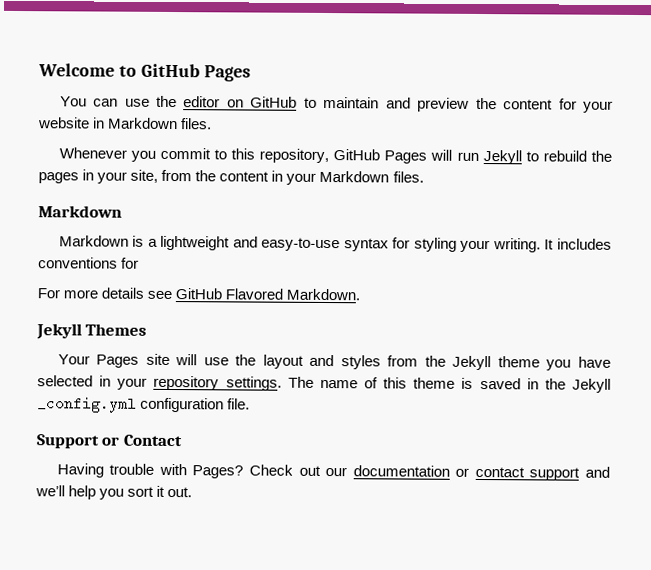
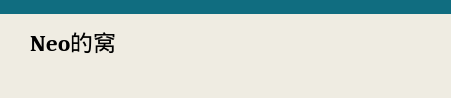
- Welcome to GitHub Pages
- You can use the editor on GitHub to maintain and preview the content for your website in Markdown files.
- Whenever you commit to this repository, GitHub Pages will run Jekyll to rebuild the pages in your site, from the content in your Markdown files.
- Markdown
- Markdown is a lightweight and easy-to-use syntax for styling your writing. It includes conventions for
- For more details see GitHub Flavored Markdown.
- Jekyll Themes
- Your Pages site will use the layout and styles from the Jekyll theme you have selected in your repository settings. The name of this theme is saved in the Jekyll _config.yml configuration file.
- Support or Contact
- Having trouble with Pages? Check out our documentation or contact support and we’ll help you sort it out.
+ Neo的窝

